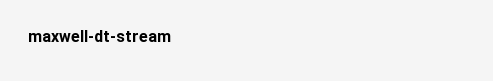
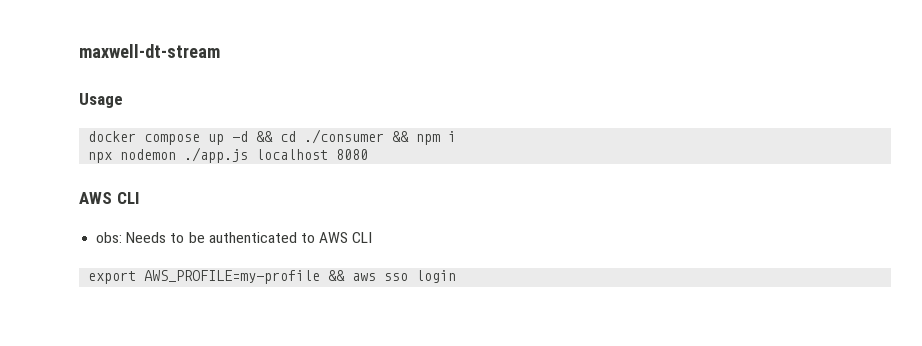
+ Usage
+ docker compose up -d && cd ./consumer && npm i
+ npx nodemon ./app.js localhost 8080
+ AWS CLI
+ obs: Needs to be authenticated to AWS CLI
+ export AWS_PROFILE=my-profile && aws sso login

